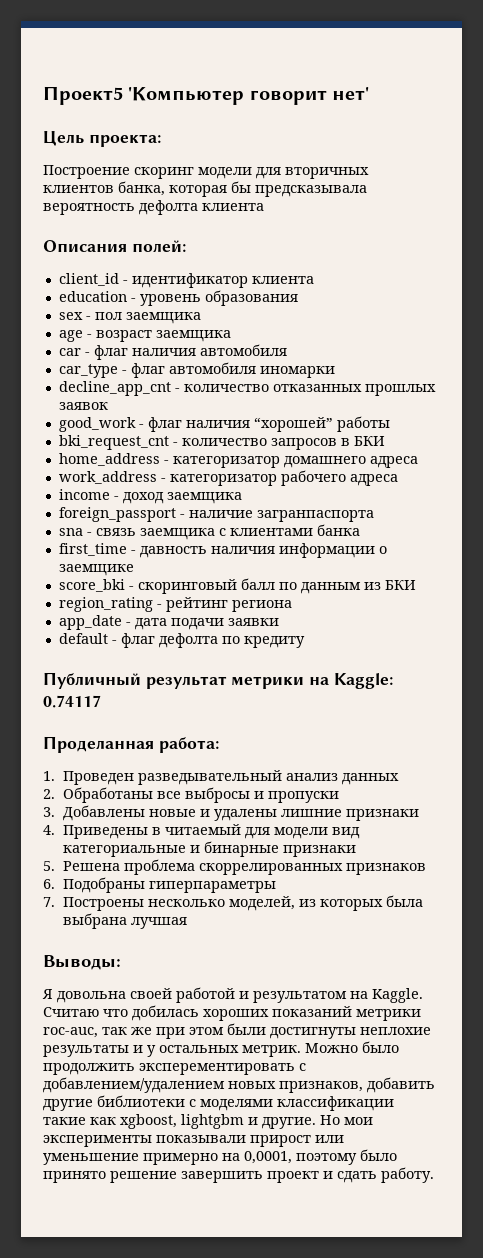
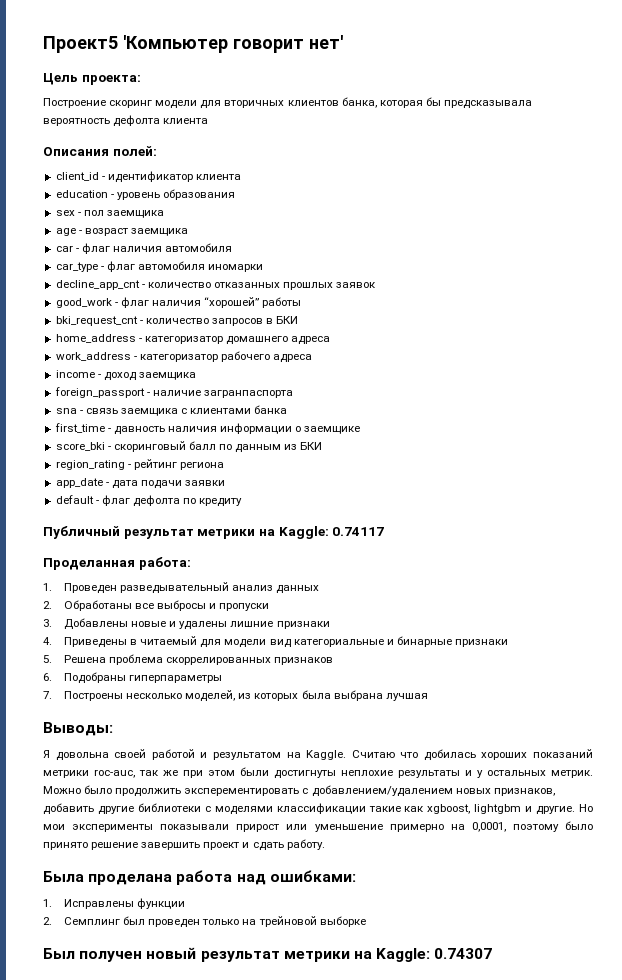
+ Была проделана работа над ошибками:
+ 1. Исправлены функции
+ 2. Семплинг был проведен только на трейновой выборке
+ Был получен новый результат метрики на Kaggle: 0.74307

